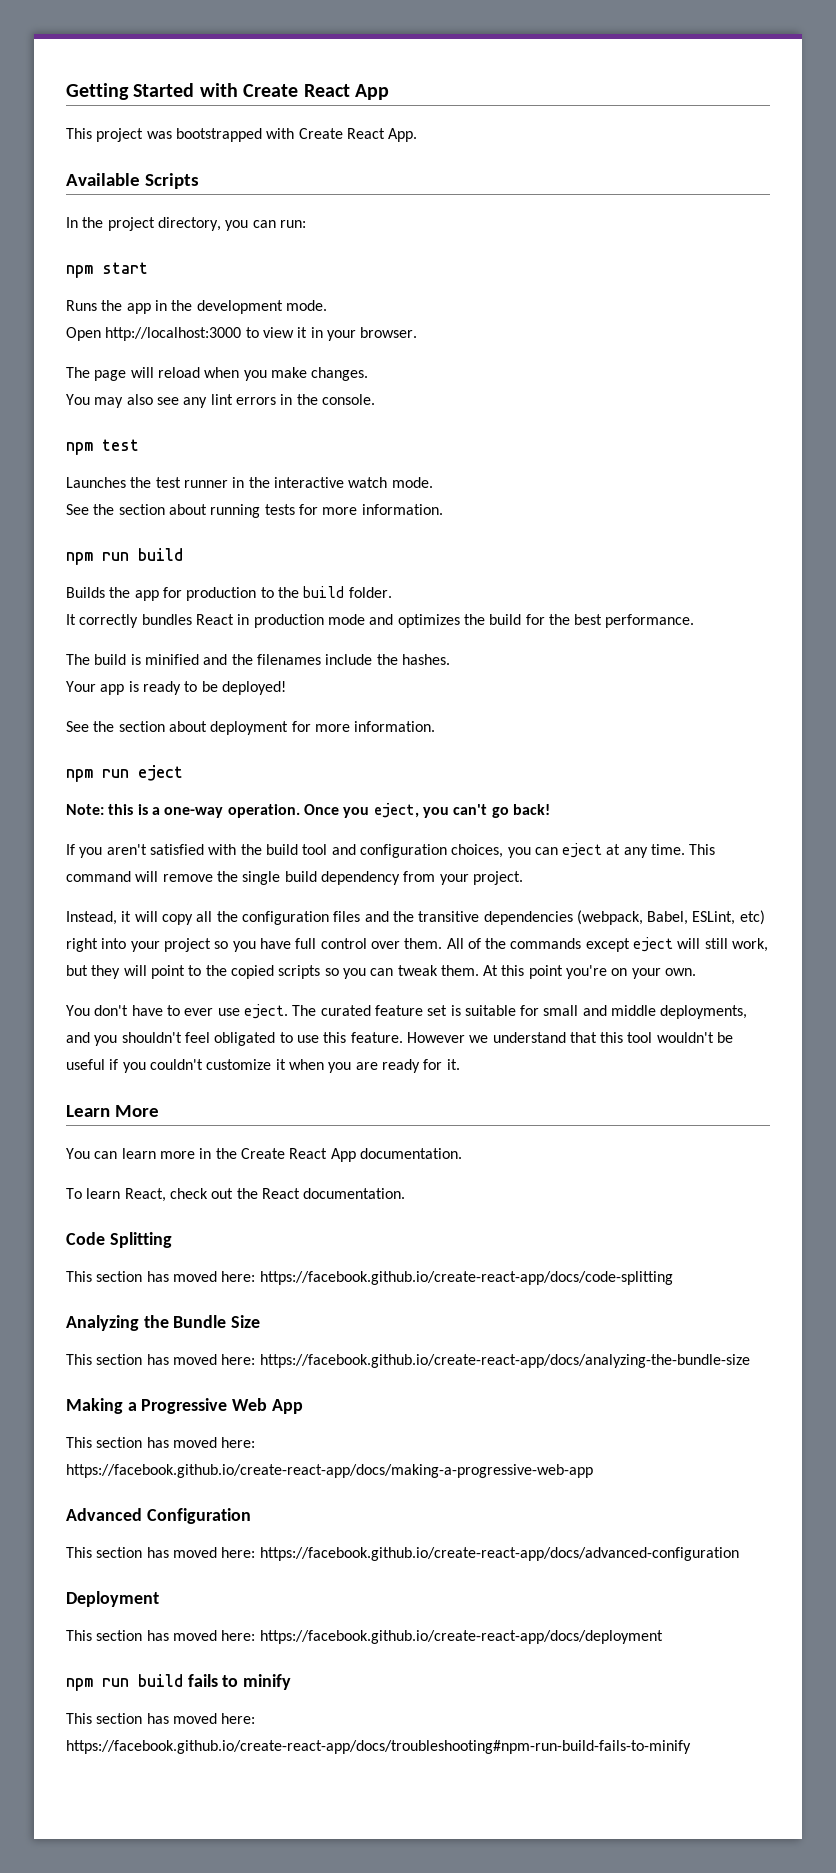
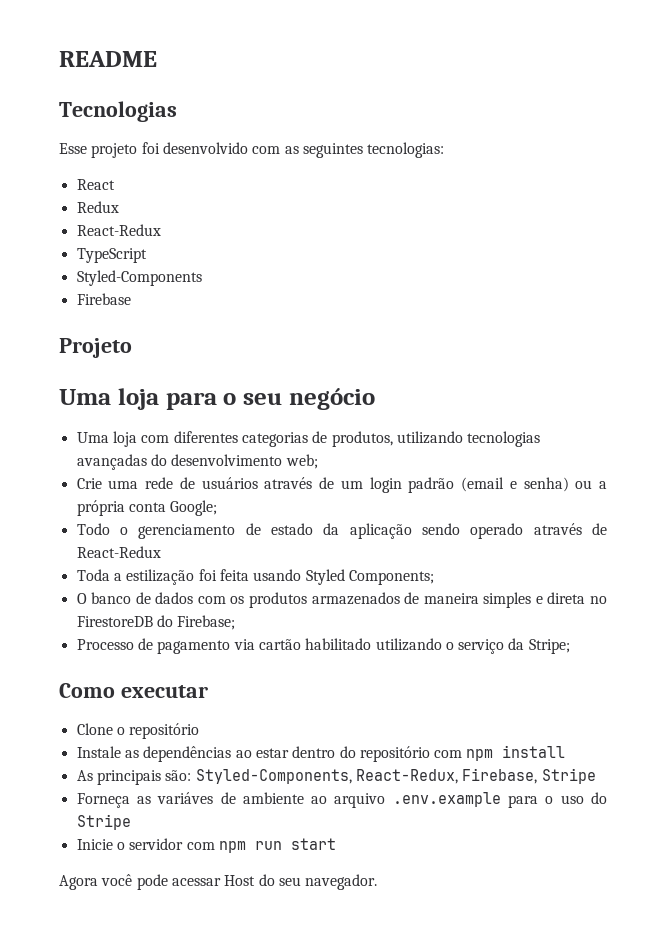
- Getting Started with Create React App
- This project was bootstrapped with Create React App.
- Available Scripts
- In the project directory, you can run:
- npm start
- Runs the app in the development mode.
- Open http://localhost:3000 to view it in your browser.
- The page will reload when you make changes.
- You may also see any lint errors in the console.
- npm test
- Launches the test runner in the interactive watch mode.
- See the section about running tests for more information.
- npm run build
- Builds the app for production to the build folder.
- It correctly bundles React in production mode and optimizes the build for the best performance.
- The build is minified and the filenames include the hashes.
- Your app is ready to be deployed!
- See the section about deployment for more information.
- npm run eject
- Note: this is a one-way operation. Once you eject, you can't go back!
- If you aren't satisfied with the build tool and configuration choices, you can eject at any time. This command will remove the single build dependency from your project.
- Instead, it will copy all the configuration files and the transitive dependencies (webpack, Babel, ESLint, etc) right into your project so you have full control over them. All of the commands except eject will still work, but they will point to the copied scripts so you can tweak them. At this point you're on your own.
- You don't have to ever use eject. The curated feature set is suitable for small and middle deployments, and you shouldn't feel obligated to use this feature. However we understand that this tool wouldn't be useful if you couldn't customize it when you are ready for it.
- Learn More
- You can learn more in the Create React App documentation.
- To learn React, check out the React documentation.
- Code Splitting
- This section has moved here: https://facebook.github.io/create-react-app/docs/code-splitting
- Analyzing the Bundle Size
- This section has moved here: https://facebook.github.io/create-react-app/docs/analyzing-the-bundle-size
- Making a Progressive Web App
- This section has moved here: https://facebook.github.io/create-react-app/docs/making-a-progressive-web-app
- Advanced Configuration
- This section has moved here: https://facebook.github.io/create-react-app/docs/advanced-configuration
- Deployment
- This section has moved here: https://facebook.github.io/create-react-app/docs/deployment
- npm run build fails to minify
- This section has moved here: https://facebook.github.io/create-react-app/docs/troubleshooting#npm-run-build-fails-to-minify
+ README
+ Tecnologias
+ Esse projeto foi desenvolvido com as seguintes tecnologias:
+ React
+ Redux
+ React-Redux
+ TypeScript
+ Styled-Components
+ Firebase
+ Projeto
+ Uma loja para o seu negócio
+ Uma loja com diferentes categorias de produtos, utilizando tecnologias avançadas do desenvolvimento web;
+ Crie uma rede de usuários através de um login padrão (email e senha) ou a própria conta Google;
+ Todo o gerenciamento de estado da aplicação sendo operado através de React-Redux
+ Toda a estilização foi feita usando Styled Components;
+ O banco de dados com os produtos armazenados de maneira simples e direta no FirestoreDB do Firebase;
+ Processo de pagamento via cartão habilitado utilizando o serviço da Stripe;
+ Como executar
+ Clone o repositório
+ Instale as dependências ao estar dentro do repositório com npm install
+ As principais são: Styled-Components, React-Redux, Firebase, Stripe
+ Forneça as variáves de ambiente ao arquivo .env.example para o uso do Stripe
+ Inicie o servidor com npm run start
+ Agora você pode acessar Host do seu navegador.

